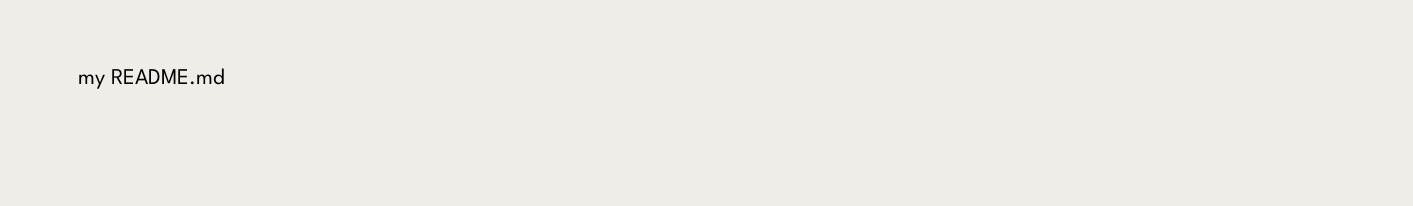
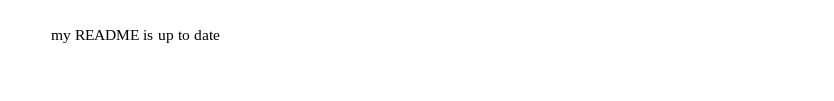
- my README.md
+ my README is up to date

